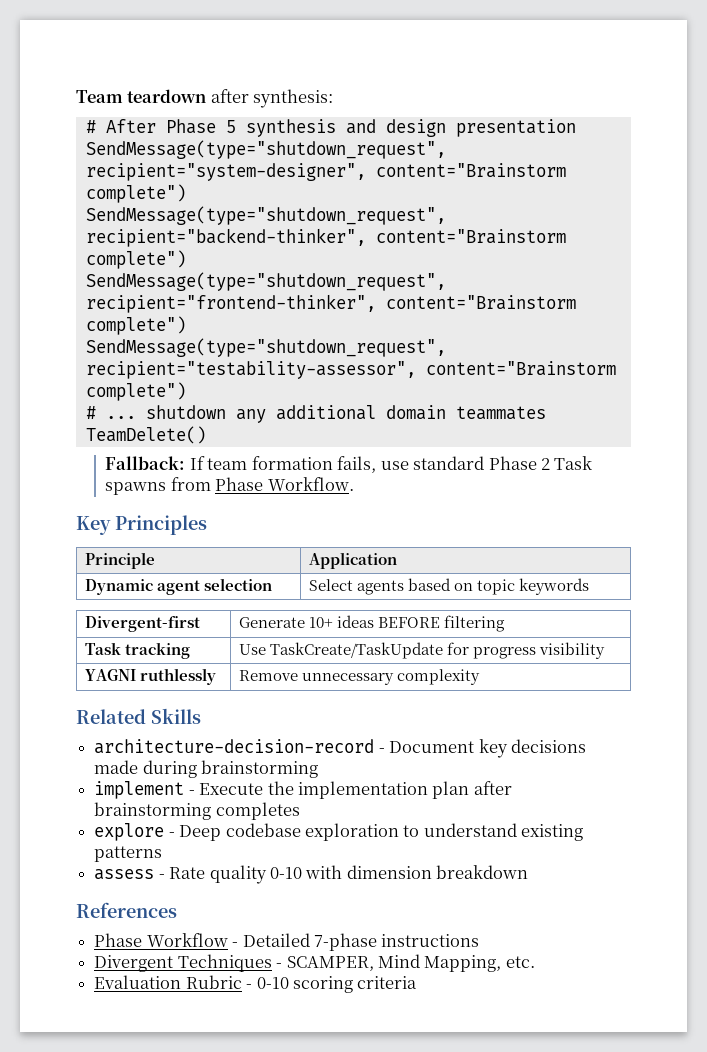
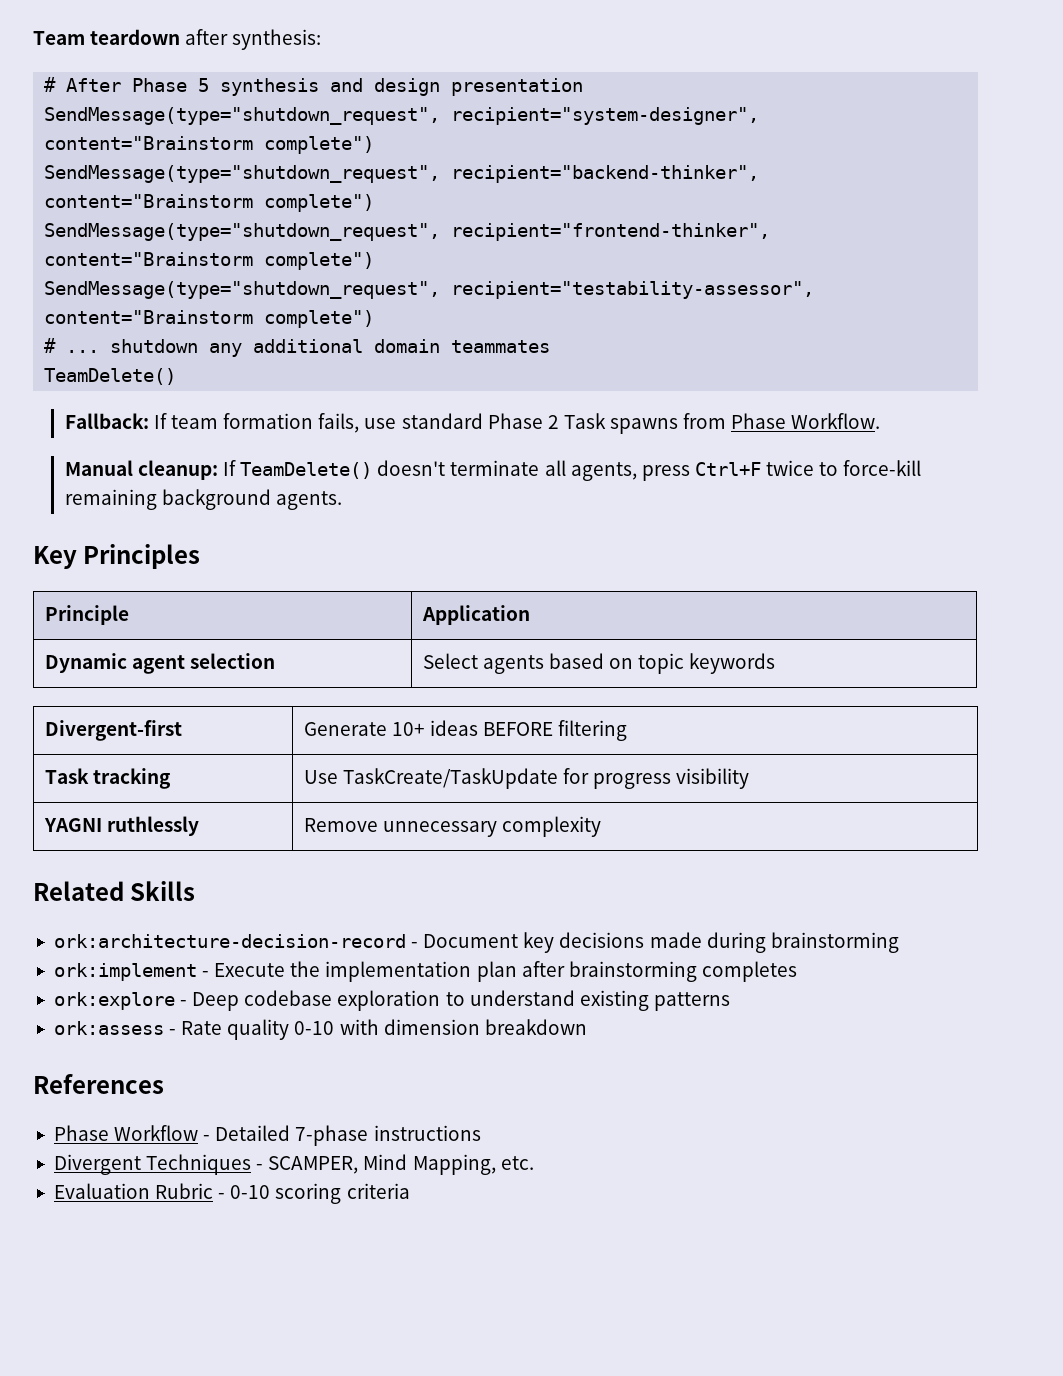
+ Manual cleanup: If TeamDelete() doesn't terminate all agents, press Ctrl+F twice to force-kill remaining background agents.
- architecture-decision-record - Document key decisions made during brainstorming
+ ork:architecture-decision-record - Document key decisions made during brainstorming
- implement - Execute the implementation plan after brainstorming completes
+ ork:implement - Execute the implementation plan after brainstorming completes
- explore - Deep codebase exploration to understand existing patterns
+ ork:explore - Deep codebase exploration to understand existing patterns
- assess - Rate quality 0-10 with dimension breakdown
+ ork:assess - Rate quality 0-10 with dimension breakdown

